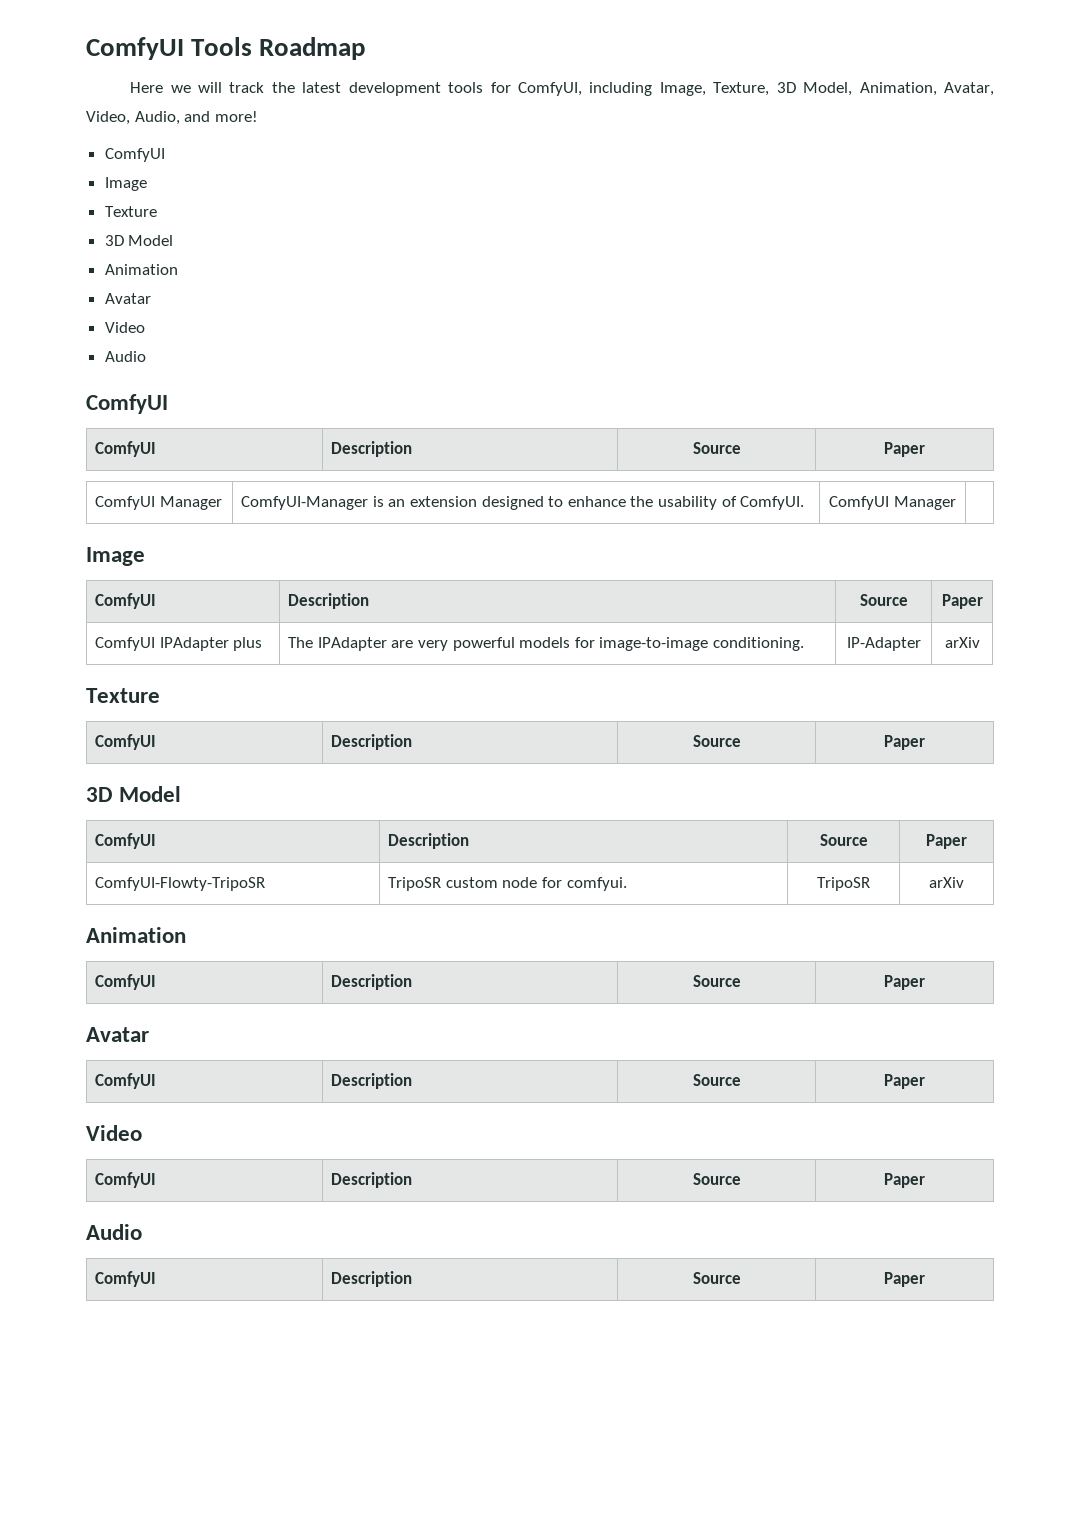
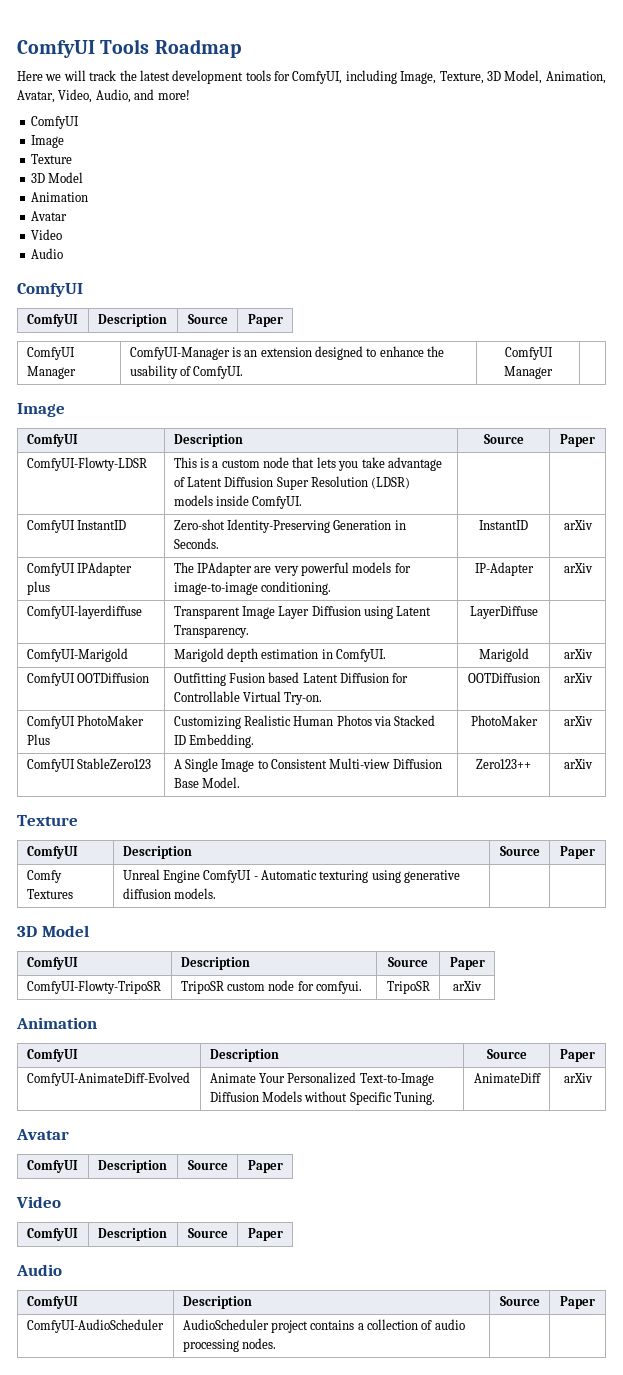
+ ComfyUI-Flowty-LDSR | This is a custom node that lets you take advantage of Latent Diffusion Super Resolution (LDSR) models inside ComfyUI. | |
+ ComfyUI InstantID | Zero-shot Identity-Preserving Generation in Seconds. | InstantID | arXiv
+ ComfyUI-layerdiffuse | Transparent Image Layer Diffusion using Latent Transparency. | LayerDiffuse |
+ ComfyUI-Marigold | Marigold depth estimation in ComfyUI. | Marigold | arXiv
+ ComfyUI OOTDiffusion | Outfitting Fusion based Latent Diffusion for Controllable Virtual Try-on. | OOTDiffusion | arXiv
+ ComfyUI PhotoMaker Plus | Customizing Realistic Human Photos via Stacked ID Embedding. | PhotoMaker | arXiv
+ ComfyUI StableZero123 | A Single Image to Consistent Multi-view Diffusion Base Model. | Zero123++ | arXiv
+ Comfy Textures | Unreal Engine ComfyUI - Automatic texturing using generative diffusion models. | |
+ ComfyUI-AnimateDiff-Evolved | Animate Your Personalized Text-to-Image Diffusion Models without Specific Tuning. | AnimateDiff | arXiv
+ ComfyUI-AudioScheduler | AudioScheduler project contains a collection of audio processing nodes. | |

